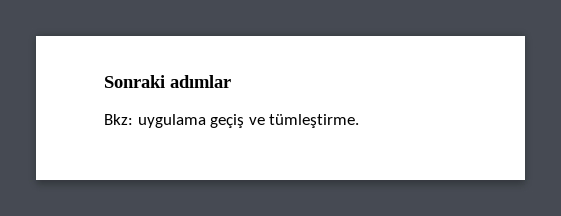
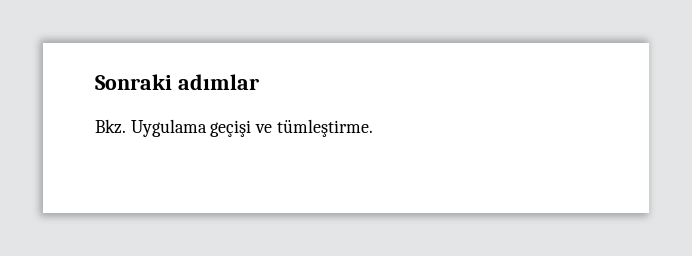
- Bkz: uygulama geçiş ve tümleştirme.
+ Bkz. Uygulama geçişi ve tümleştirme.

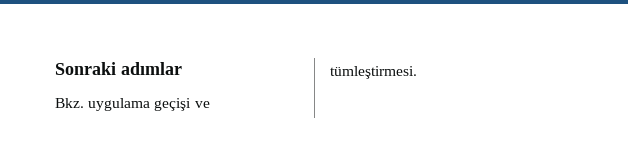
- Bkz. Uygulama geçişi ve tümleştirme.
+ Bkz. uygulama geçişi ve tümleştirmesi.

